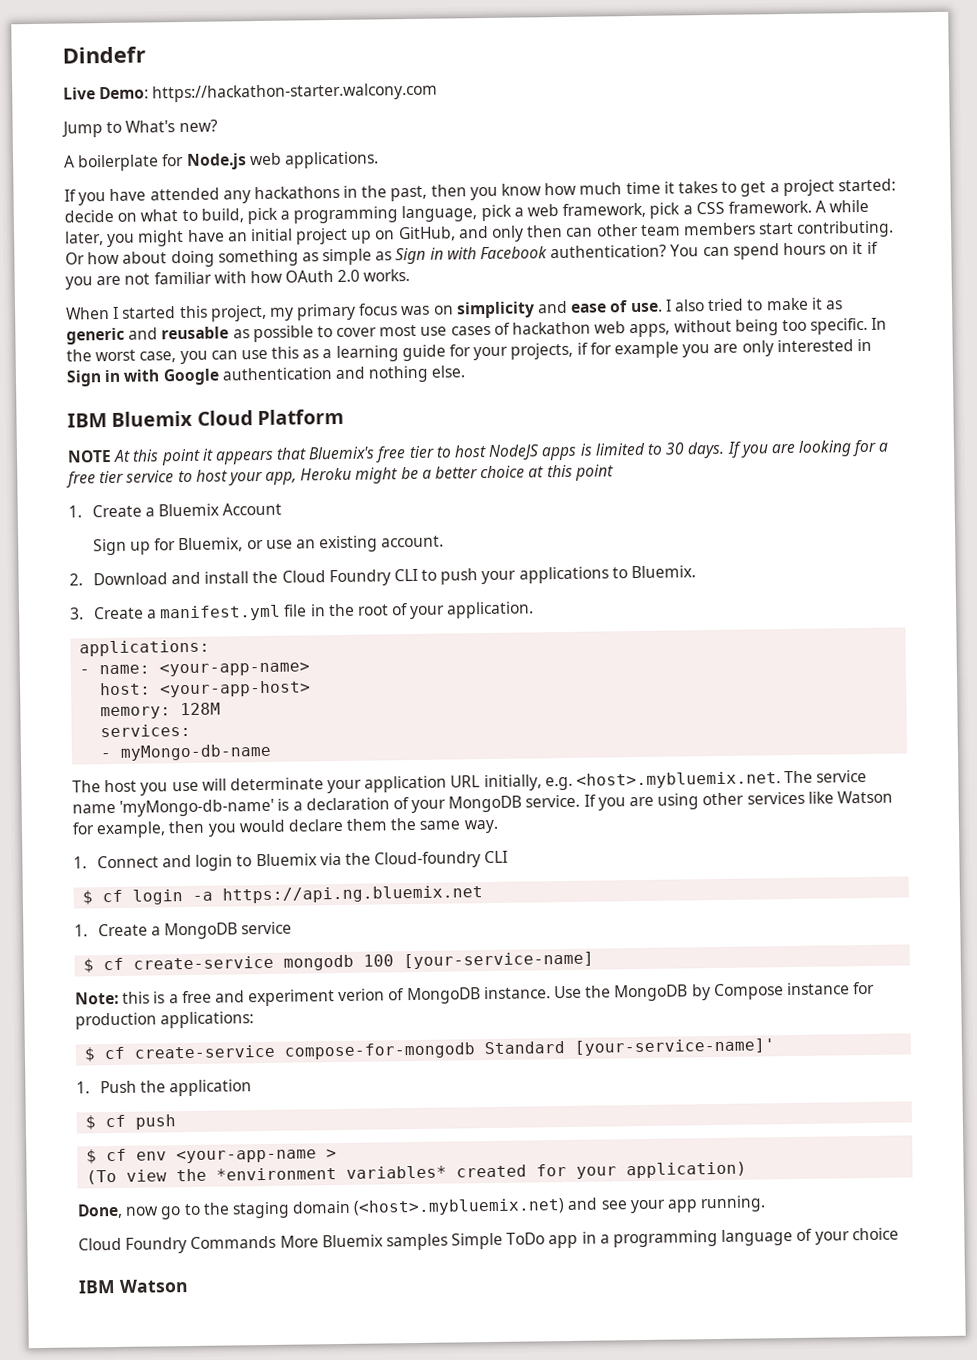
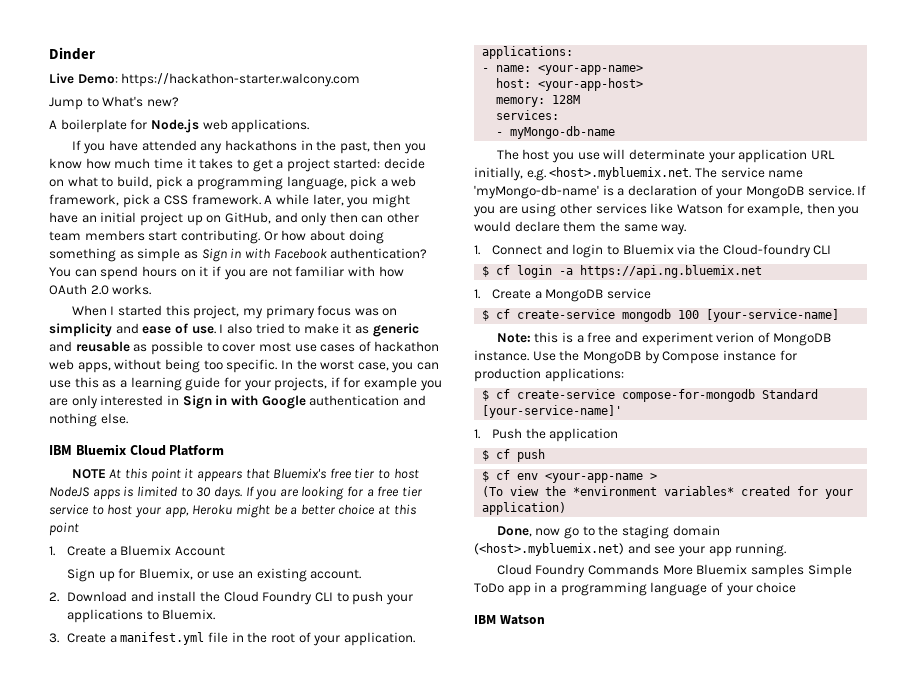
- Dindefr
+ Dinder

